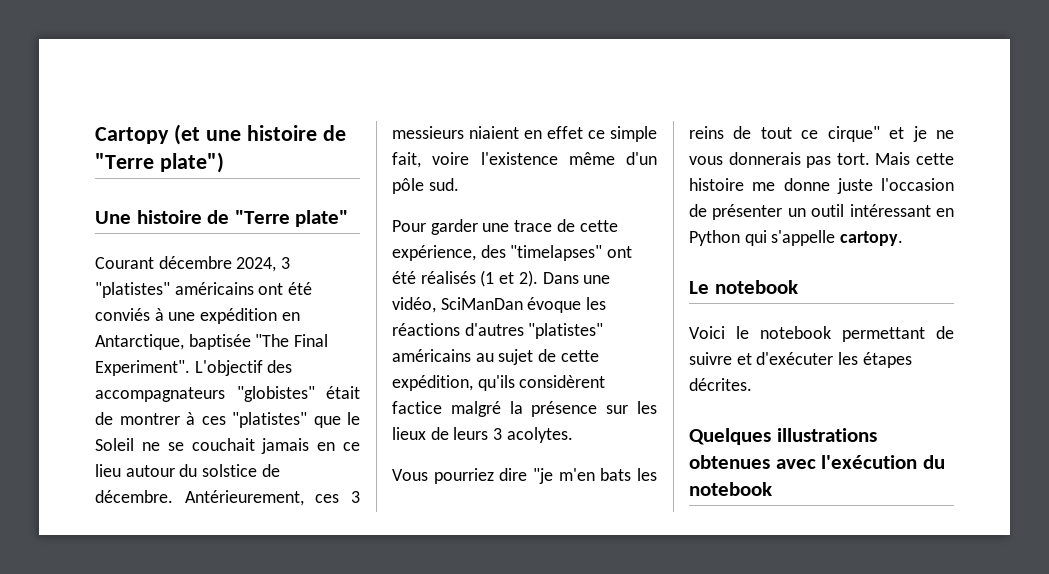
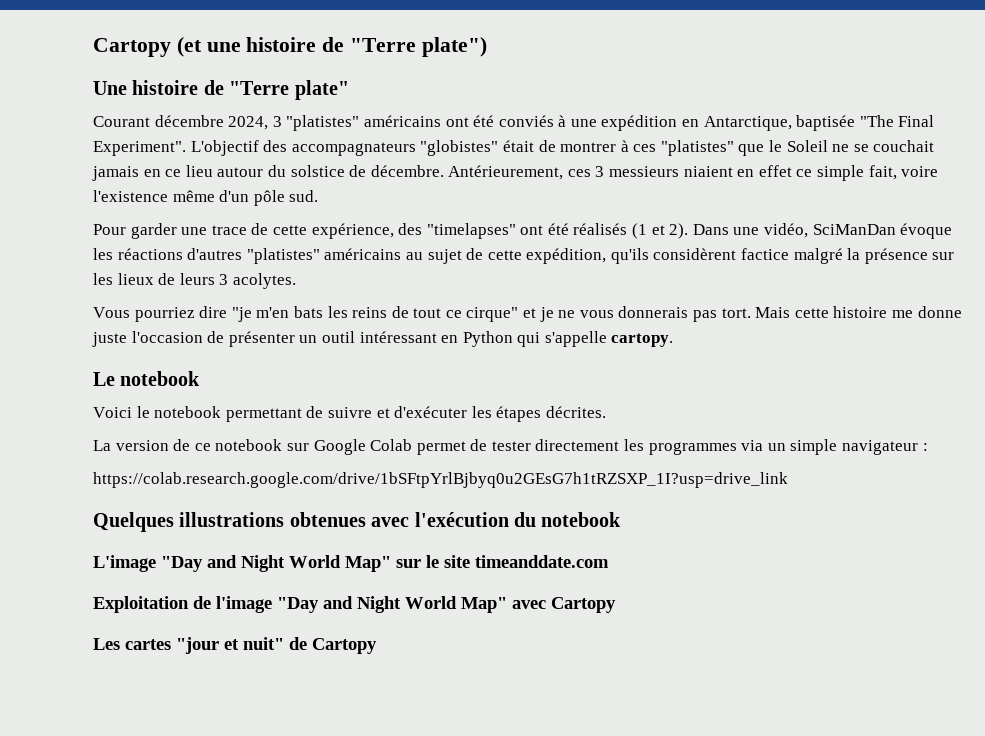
+ La version de ce notebook sur Google Colab permet de tester directement les programmes via un simple navigateur :
+ https://colab.research.google.com/drive/1bSFtpYrlBjbyq0u2GEsG7h1tRZSXP_1I?usp=drive_link
+ L'image "Day and Night World Map" sur le site timeanddate.com
+ Exploitation de l'image "Day and Night World Map" avec Cartopy
+ Les cartes "jour et nuit" de Cartopy

